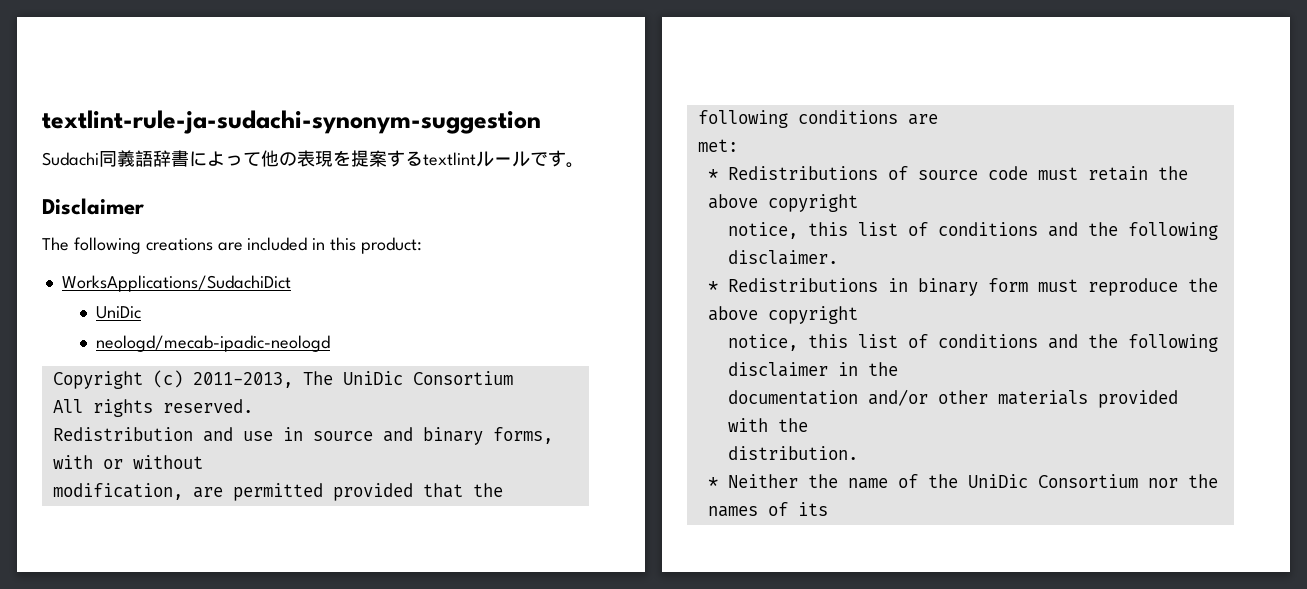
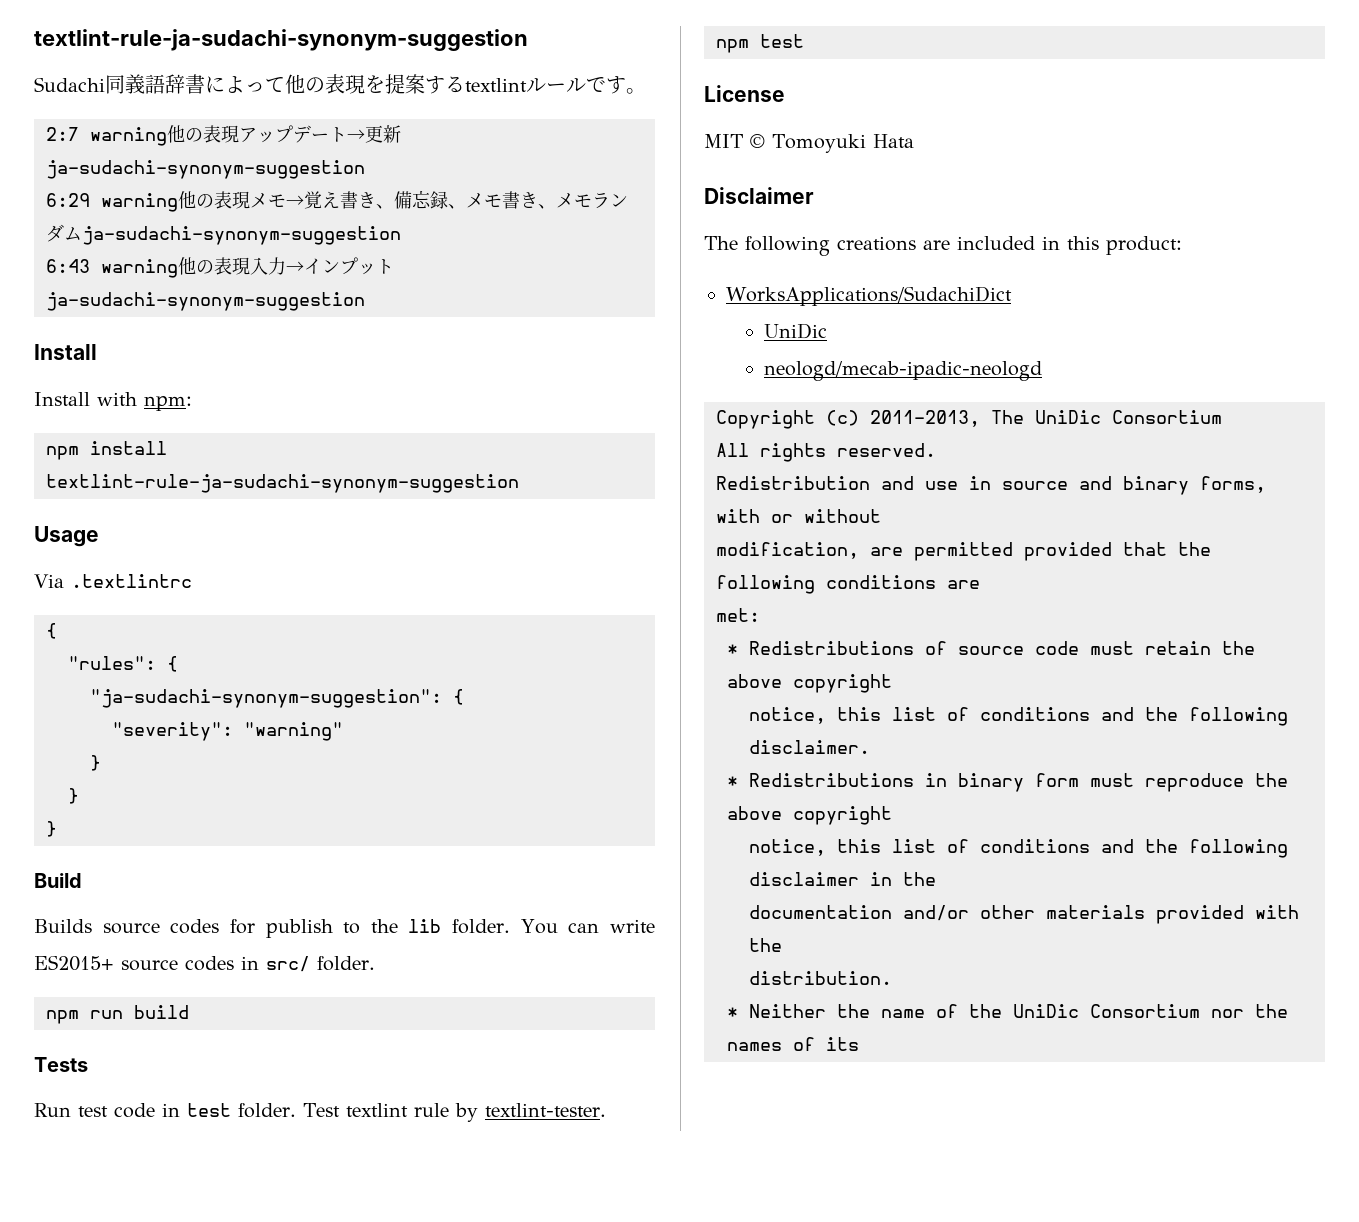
+ 2:7 warning他の表現アップデート→更新ja-sudachi-synonym-suggestion
+ 6:29 warning他の表現メモ→覚え書き、備忘録、メモ書き、メモランダムja-sudachi-synonym-suggestion
+ 6:43 warning他の表現入力→インプットja-sudachi-synonym-suggestion
+ Install
+ Install with npm:
+ npm install textlint-rule-ja-sudachi-synonym-suggestion
+ Usage
+ Via .textlintrc
+ {
+ "rules": {
+ "ja-sudachi-synonym-suggestion": {
+ "severity": "warning"
+ }
+ }
+ }
+ Build
+ Builds source codes for publish to the lib folder. You can write ES2015+ source codes in src/ folder.
+ npm run build
+ Tests
+ Run test code in test folder. Test textlint rule by textlint-tester.
+ npm test
+ License
+ MIT © Tomoyuki Hata

